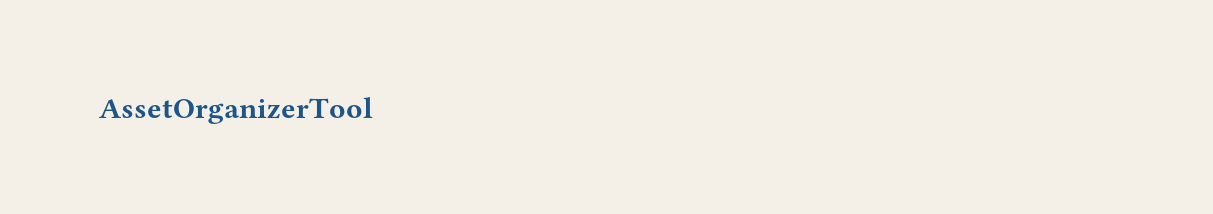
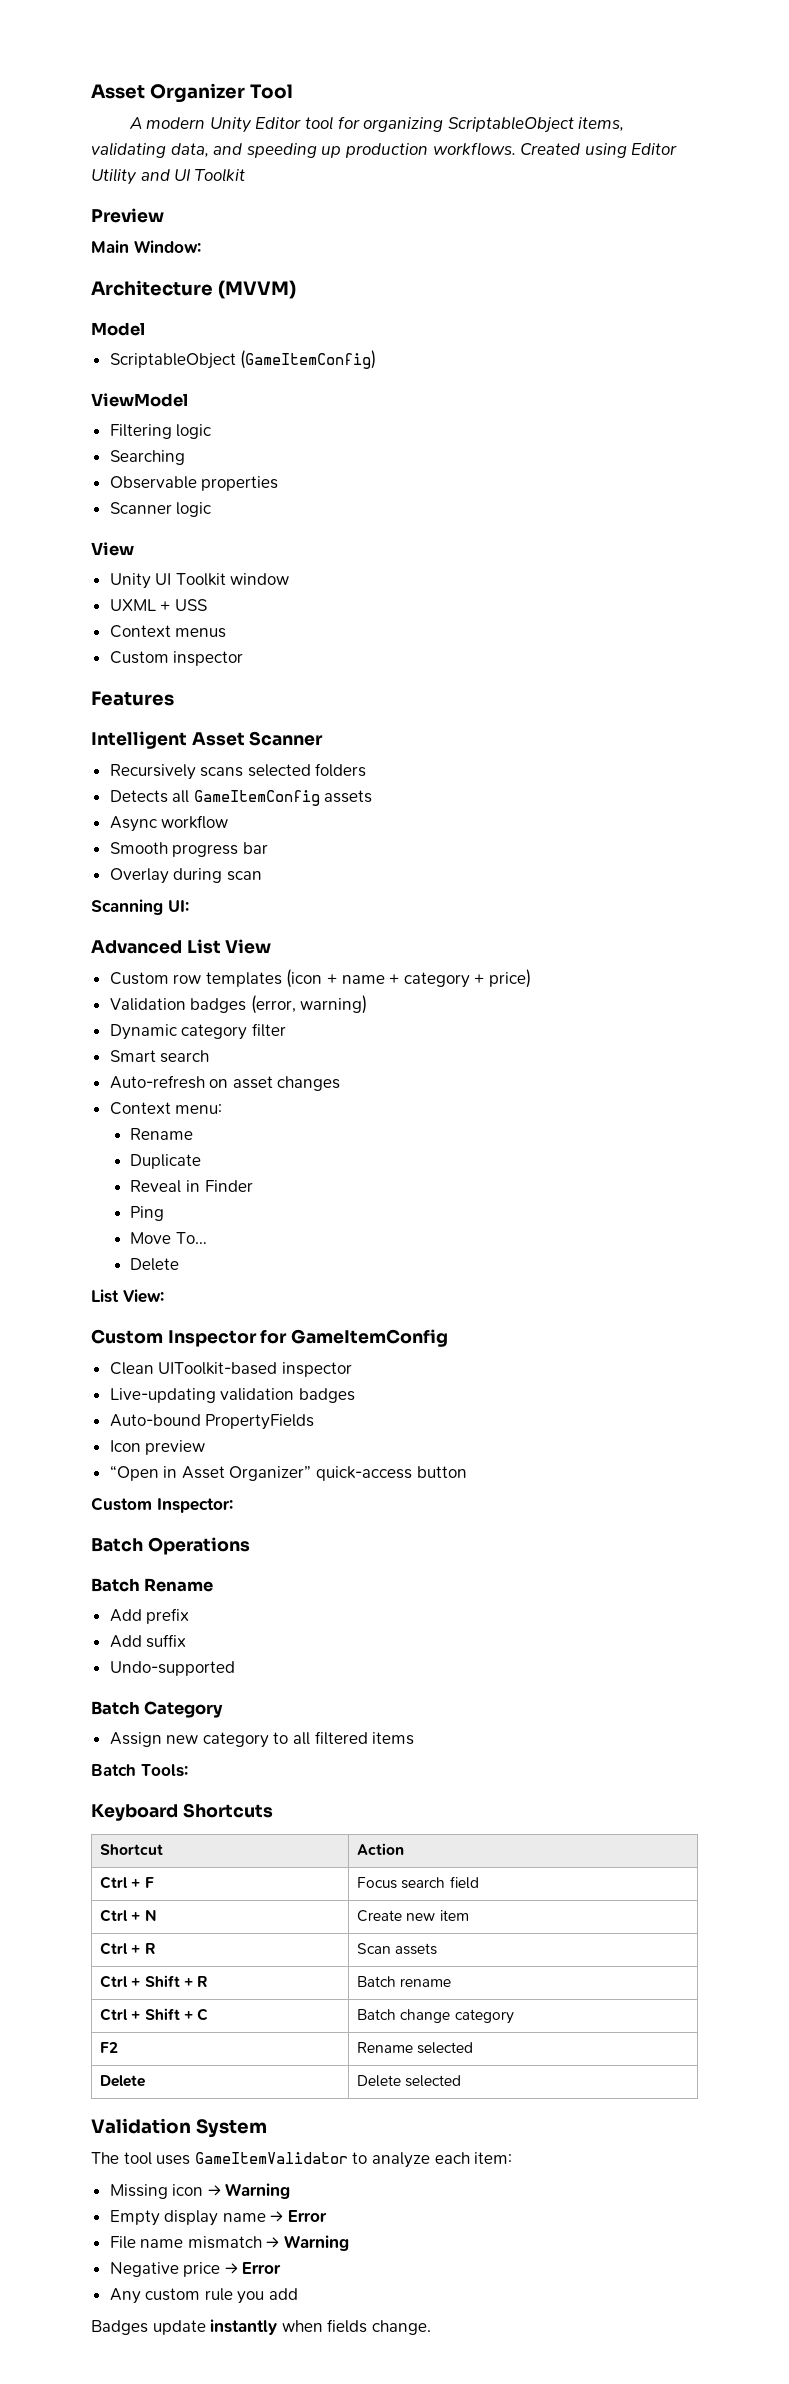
- AssetOrganizerTool
+ Asset Organizer Tool
+ A modern Unity Editor tool for organizing ScriptableObject items, validating data, and speeding up production workflows. Created using Editor Utility and UI Toolkit
+ Preview
+ Main Window:
+ Architecture (MVVM)
+ Model
+ ScriptableObject (GameItemConfig)
+ ViewModel
+ Filtering logic
+ Searching
+ Observable properties
+ Scanner logic
+ View
+ Unity UI Toolkit window
+ UXML + USS
+ Context menus
+ Custom inspector
+ Features
+ Intelligent Asset Scanner
+ Recursively scans selected folders
+ Detects all GameItemConfig assets
+ Async workflow
+ Smooth progress bar
+ Overlay during scan
+ Scanning UI:
+ Advanced List View
+ Custom row templates (icon + name + category + price)
+ Validation badges (error, warning)
+ Dynamic category filter
+ Smart search
+ Auto-refresh on asset changes
+ Context menu:
+ Rename
+ Duplicate
+ Reveal in Finder
+ Ping
+ Move To…
+ Delete
+ List View:
+ Custom Inspector for GameItemConfig
+ Clean UIToolkit-based inspector
+ Live-updating validation badges
+ Auto-bound PropertyFields
+ Icon preview
+ “Open in Asset Organizer” quick-access button
+ Custom Inspector:
+ Batch Operations
+ Batch Rename
+ Add prefix
+ Add suffix
+ Undo-supported
+ Batch Category
+ Assign new category to all filtered items
+ Batch Tools:
+ Keyboard Shortcuts
+ Shortcut | Action
+ Ctrl + F | Focus search field
+ Ctrl + N | Create new item
+ Ctrl + R | Scan assets
+ Ctrl + Shift + R | Batch rename
+ Ctrl + Shift + C | Batch change category
+ F2 | Rename selected
+ Delete | Delete selected
+ Validation System
+ The tool uses GameItemValidator to analyze each item:
+ Missing icon → Warning
+ Empty display name → Error
+ File name mismatch → Warning
+ Negative price → Error
+ Any custom rule you add
+ Badges update instantly when fields change.

